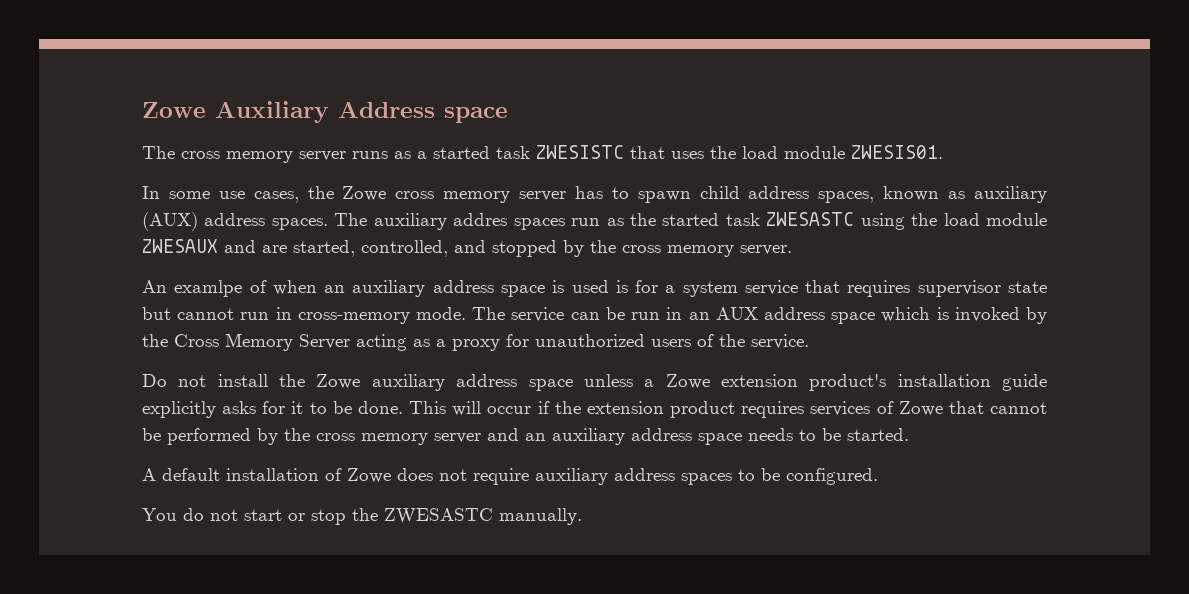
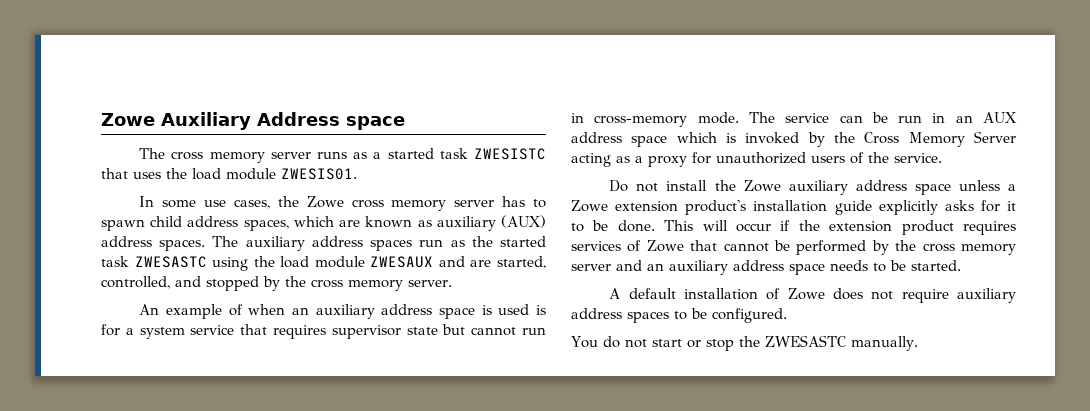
- In some use cases, the Zowe cross memory server has to spawn child address spaces, known as auxiliary (AUX) address spaces.
+ In some use cases, the Zowe cross memory server has to spawn child address spaces, which are known as auxiliary (AUX) address spaces.
- The auxiliary addres spaces run as the started task ZWESASTC using the load module ZWESAUX and are started, controlled, and stopped by the cross memory server.
+ The auxiliary address spaces run as the started task ZWESASTC using the load module ZWESAUX and are started, controlled, and stopped by the cross memory server.
- An examlpe of when an auxiliary address space is used is for a system service that requires supervisor state but cannot run in cross-memory mode.
+ An example of when an auxiliary address space is used is for a system service that requires supervisor state but cannot run in cross-memory mode.

